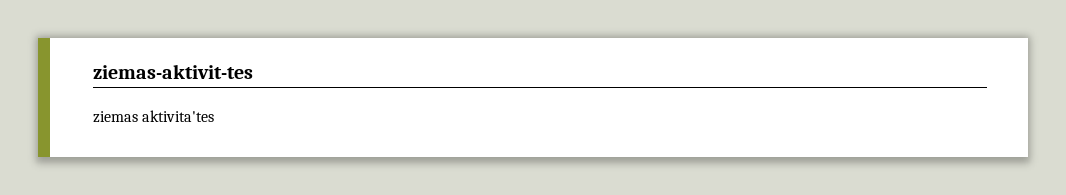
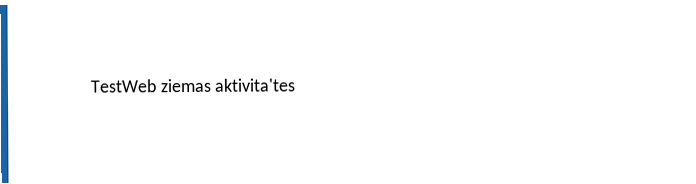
- ziemas-aktivit-tes
- ziemas aktivita'tes
+ TestWeb ziemas aktivita'tes

